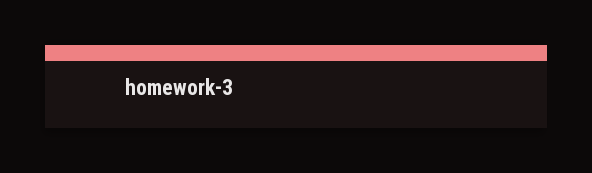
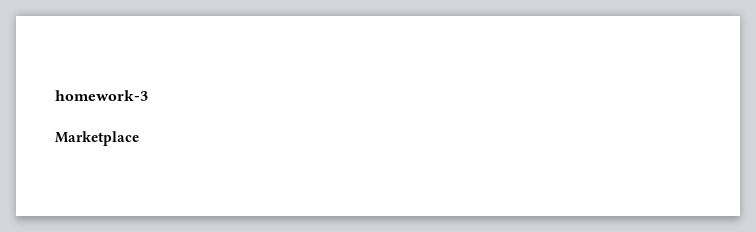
+ Marketplace

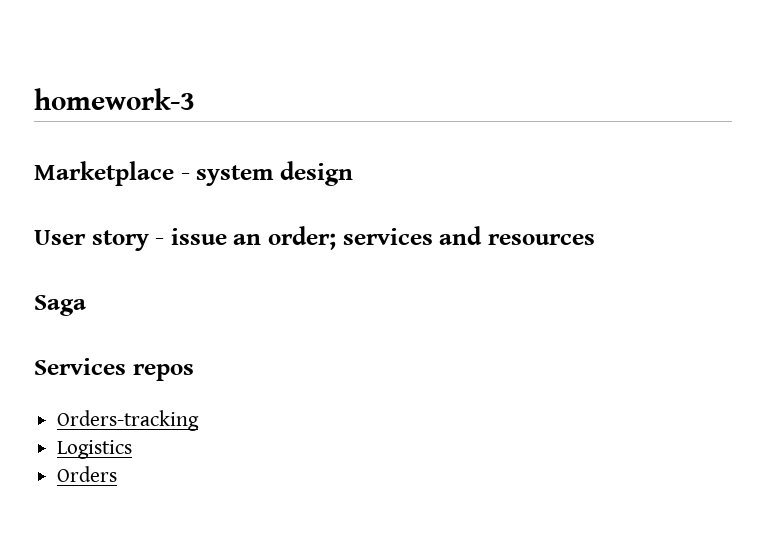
- Marketplace
+ Marketplace - system design
+ User story - issue an order; services and resources
+ Saga
+ Services repos
+ Orders-tracking
+ Logistics
+ Orders

